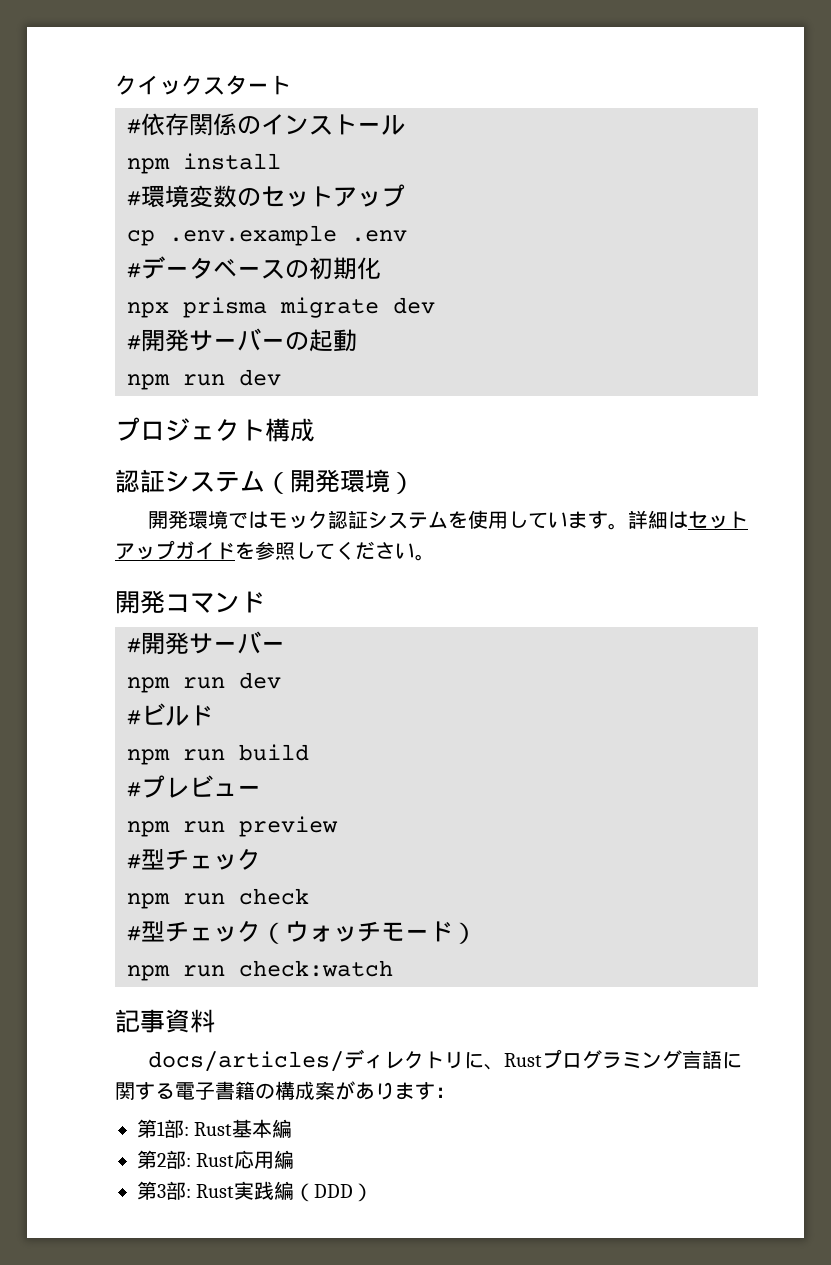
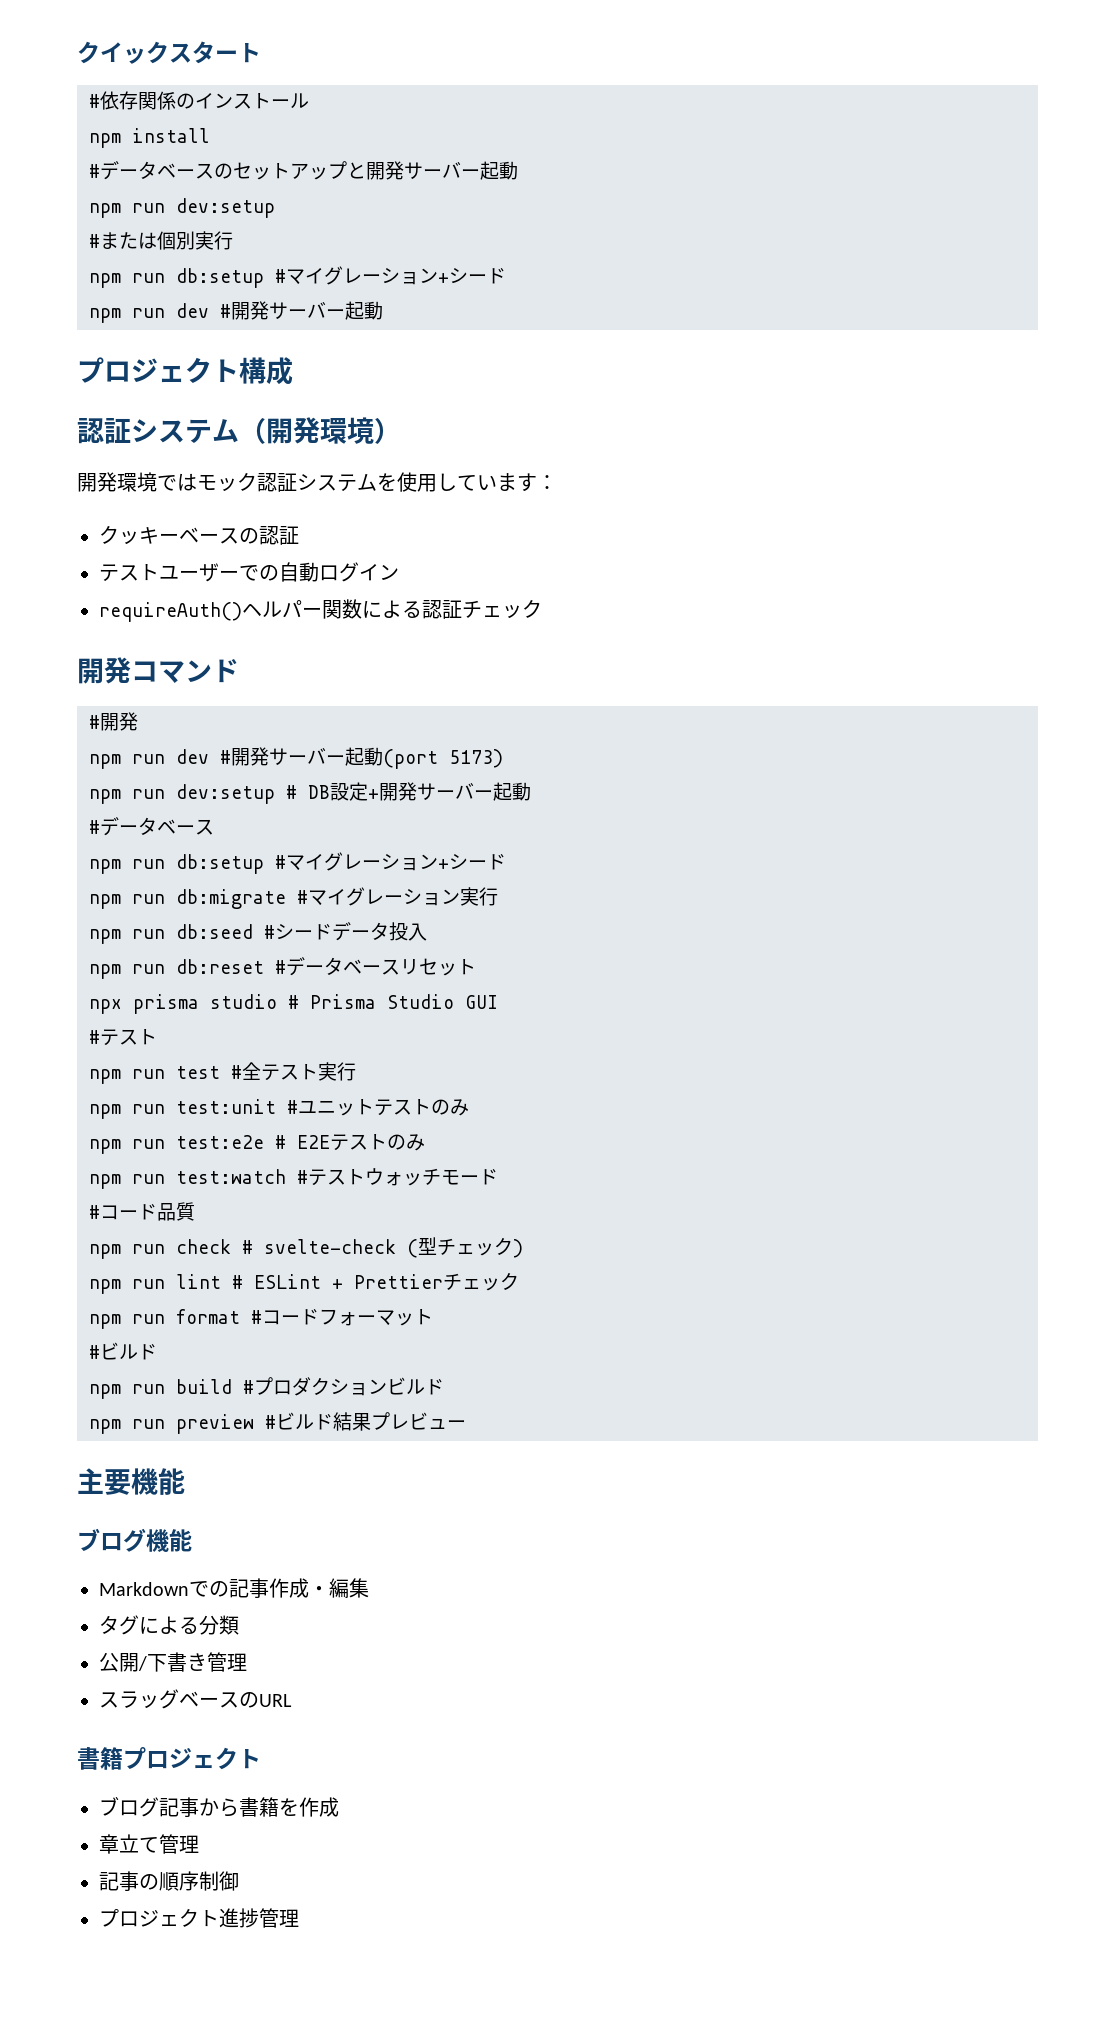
- #環境変数のセットアップ
- cp .env.example .env
- #データベースの初期化
- npx prisma migrate dev
- #開発サーバーの起動
- npm run dev
+ #データベースのセットアップと開発サーバー起動
+ npm run dev:setup
+ #または個別実行
+ npm run db:setup #マイグレーション+シード
+ npm run dev #開発サーバー起動
- 開発環境ではモック認証システムを使用しています。詳細はセットアップガイドを参照してください。
+ 開発環境ではモック認証システムを使用しています：
+ クッキーベースの認証
+ テストユーザーでの自動ログイン
+ requireAuth()ヘルパー関数による認証チェック
  開発コマンド
- #開発サーバー
- npm run dev
+ #開発
+ npm run dev #開発サーバー起動(port 5173)
+ npm run dev:setup # DB設定+開発サーバー起動
+ #データベース
+ npm run db:setup #マイグレーション+シード
+ npm run db:migrate #マイグレーション実行
+ npm run db:seed #シードデータ投入
+ npm run db:reset #データベースリセット
+ npx prisma studio # Prisma Studio GUI
+ #テスト
+ npm run test #全テスト実行
+ npm run test:unit #ユニットテストのみ
+ npm run test:e2e # E2Eテストのみ
+ npm run test:watch #テストウォッチモード
+ #コード品質
+ npm run check # svelte-check (型チェック)
+ npm run lint # ESLint + Prettierチェック
+ npm run format #コードフォーマット
- npm run build
- #プレビュー
- npm run preview
- #型チェック
- npm run check
- #型チェック（ウォッチモード）
- npm run check:watch
- 記事資料
- docs/articles/ディレクトリに、Rustプログラミング言語に関する電子書籍の構成案があります：
- 第1部: Rust基本編
- 第2部: Rust応用編
- 第3部: Rust実践編（DDD）
+ npm run build #プロダクションビルド
+ npm run preview #ビルド結果プレビュー
+ 主要機能
+ ブログ機能
+ Markdownでの記事作成・編集
+ タグによる分類
+ 公開/下書き管理
+ スラッグベースのURL
+ 書籍プロジェクト
+ ブログ記事から書籍を作成
+ 章立て管理
+ 記事の順序制御
+ プロジェクト進捗管理

